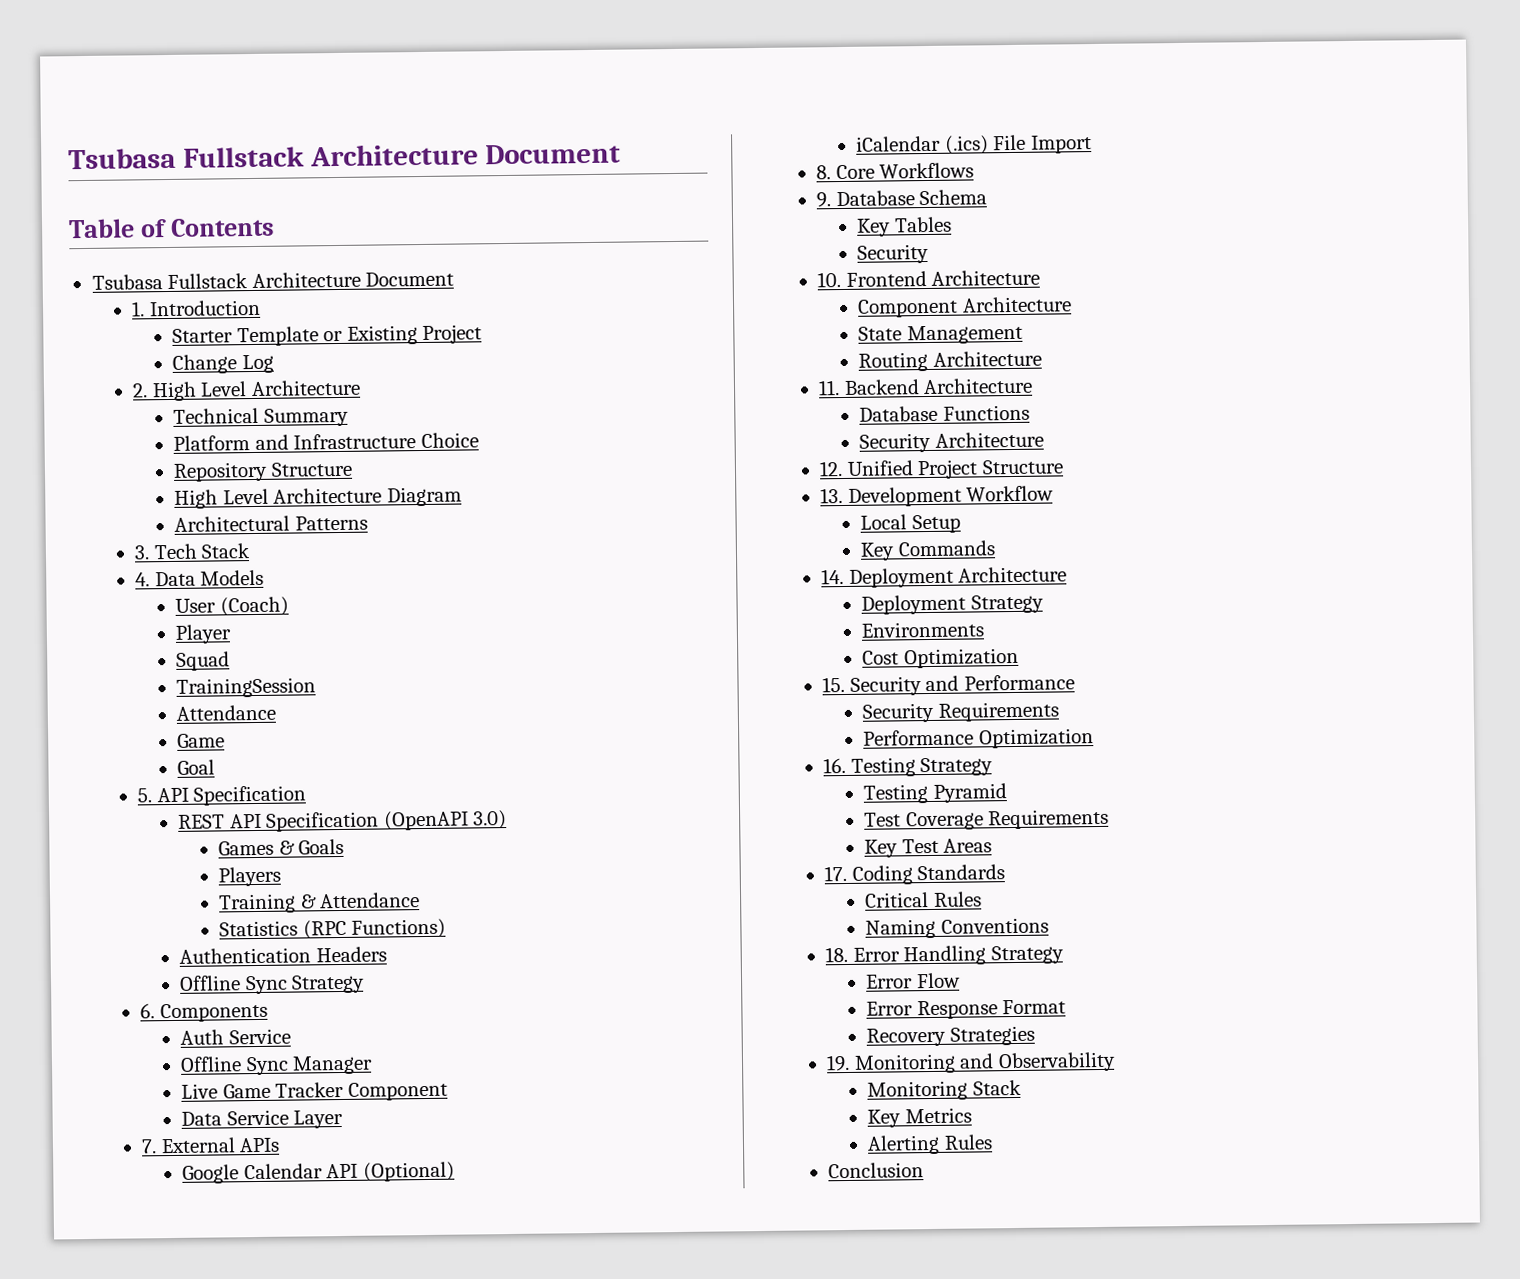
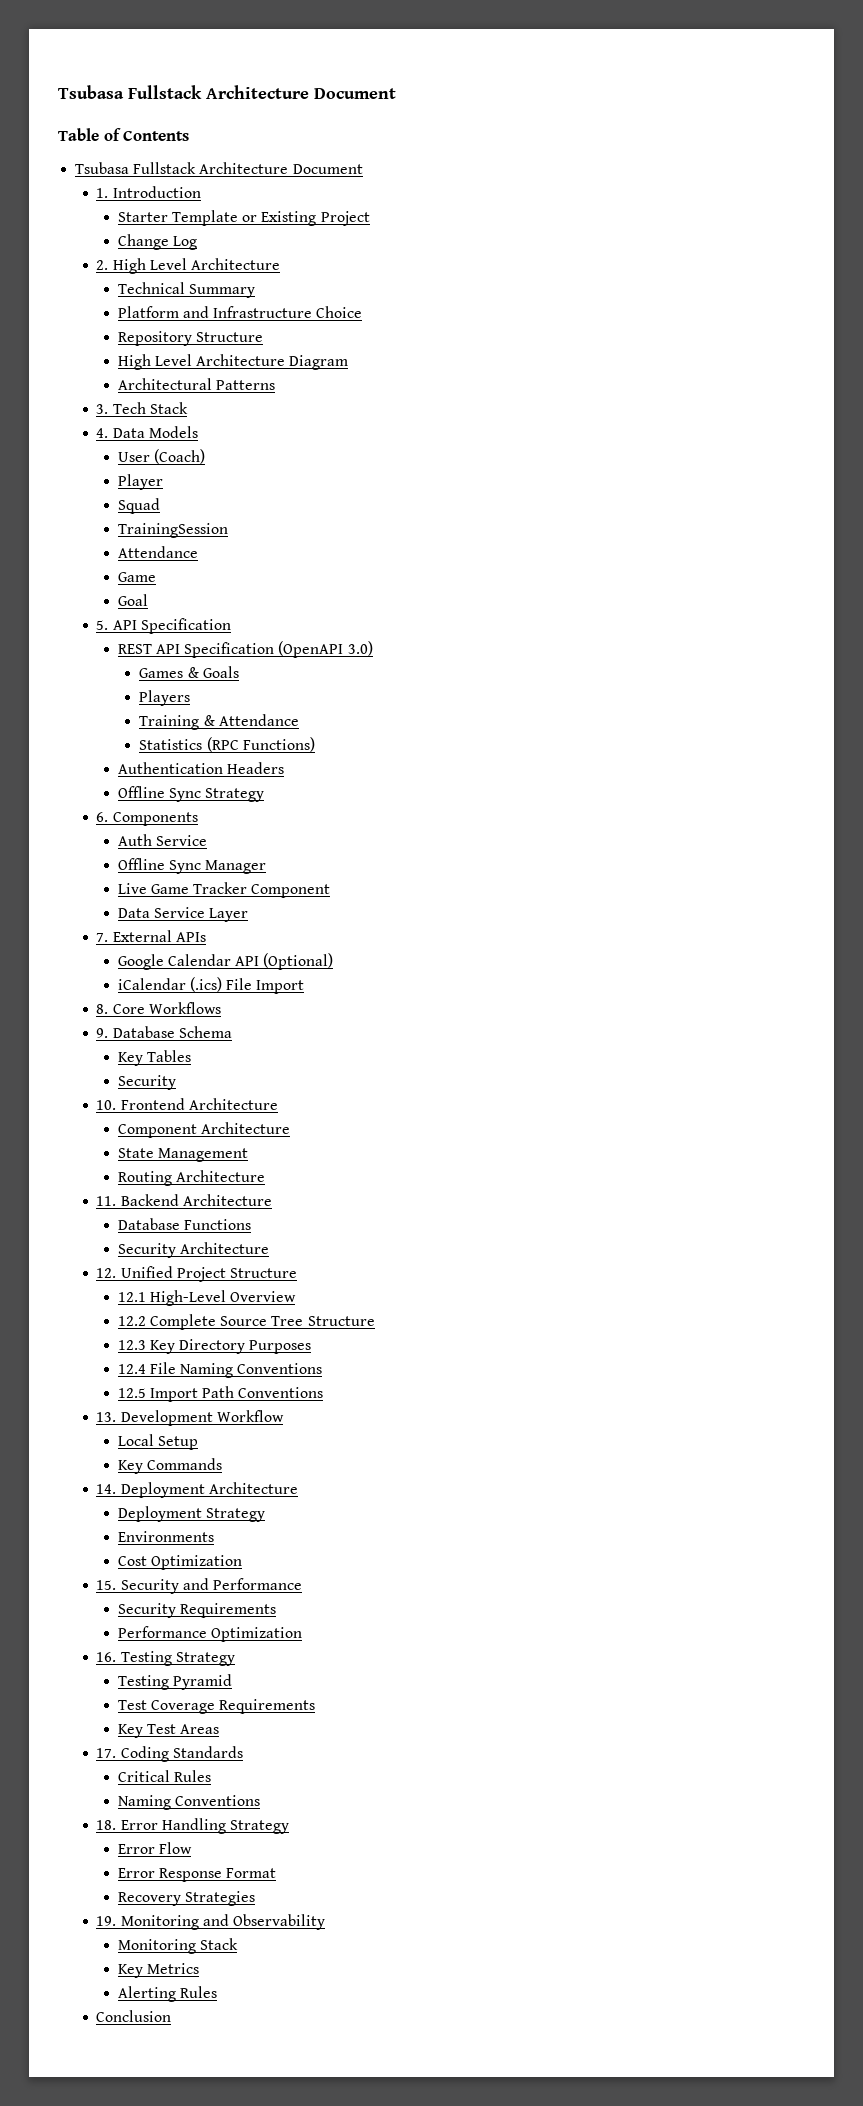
+ 12.1 High-Level Overview
+ 12.2 Complete Source Tree Structure
+ 12.3 Key Directory Purposes
+ 12.4 File Naming Conventions
+ 12.5 Import Path Conventions

